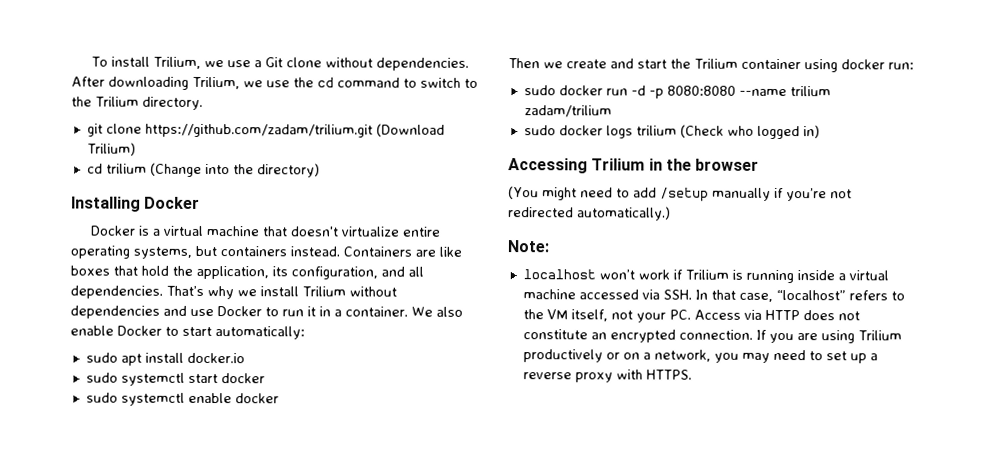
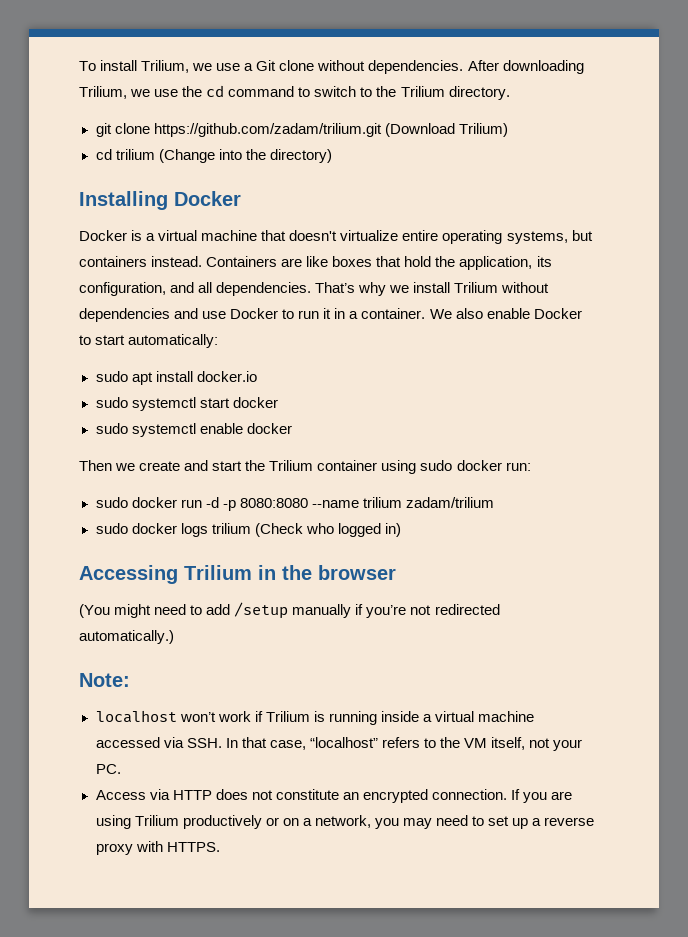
- Then we create and start the Trilium container using docker run:
+ Then we create and start the Trilium container using sudo docker run:
- localhost won’t work if Trilium is running inside a virtual machine accessed via SSH. In that case, “localhost” refers to the VM itself, not your PC. Access via HTTP does not constitute an encrypted connection.
+ localhost won’t work if Trilium is running inside a virtual machine accessed via SSH. In that case, “localhost” refers to the VM itself, not your PC.
+ Access via HTTP does not constitute an encrypted connection.

